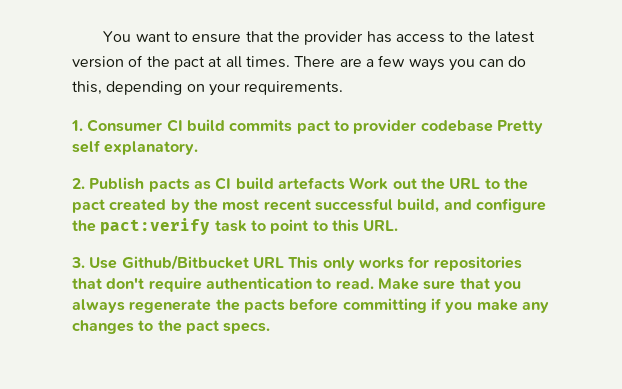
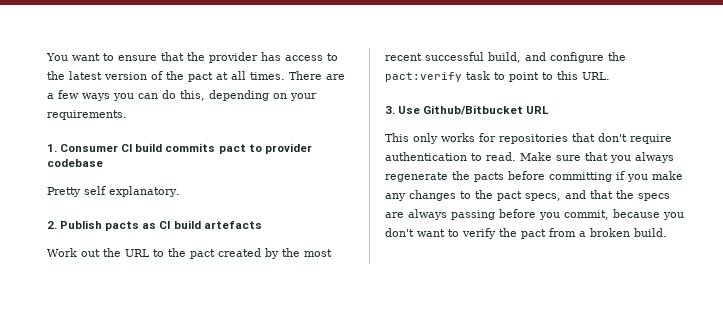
- 1. Consumer CI build commits pact to provider codebase Pretty self explanatory.
+ 1. Consumer CI build commits pact to provider codebase
+ Pretty self explanatory.
- 2. Publish pacts as CI build artefacts Work out the URL to the pact created by the most recent successful build, and configure the pact:verify task to point to this URL.
+ 2. Publish pacts as CI build artefacts
+ Work out the URL to the pact created by the most recent successful build, and configure the pact:verify task to point to this URL.
- 3. Use Github/Bitbucket URL This only works for repositories that don't require authentication to read.
+ 3. Use Github/Bitbucket URL
+ This only works for repositories that don't require authentication to read.
- Make sure that you always regenerate the pacts before committing if you make any changes to the pact specs.
+ Make sure that you always regenerate the pacts before committing if you make any changes to the pact specs, and that the specs are always passing before you commit, because you don't want to verify the pact from a broken build.

